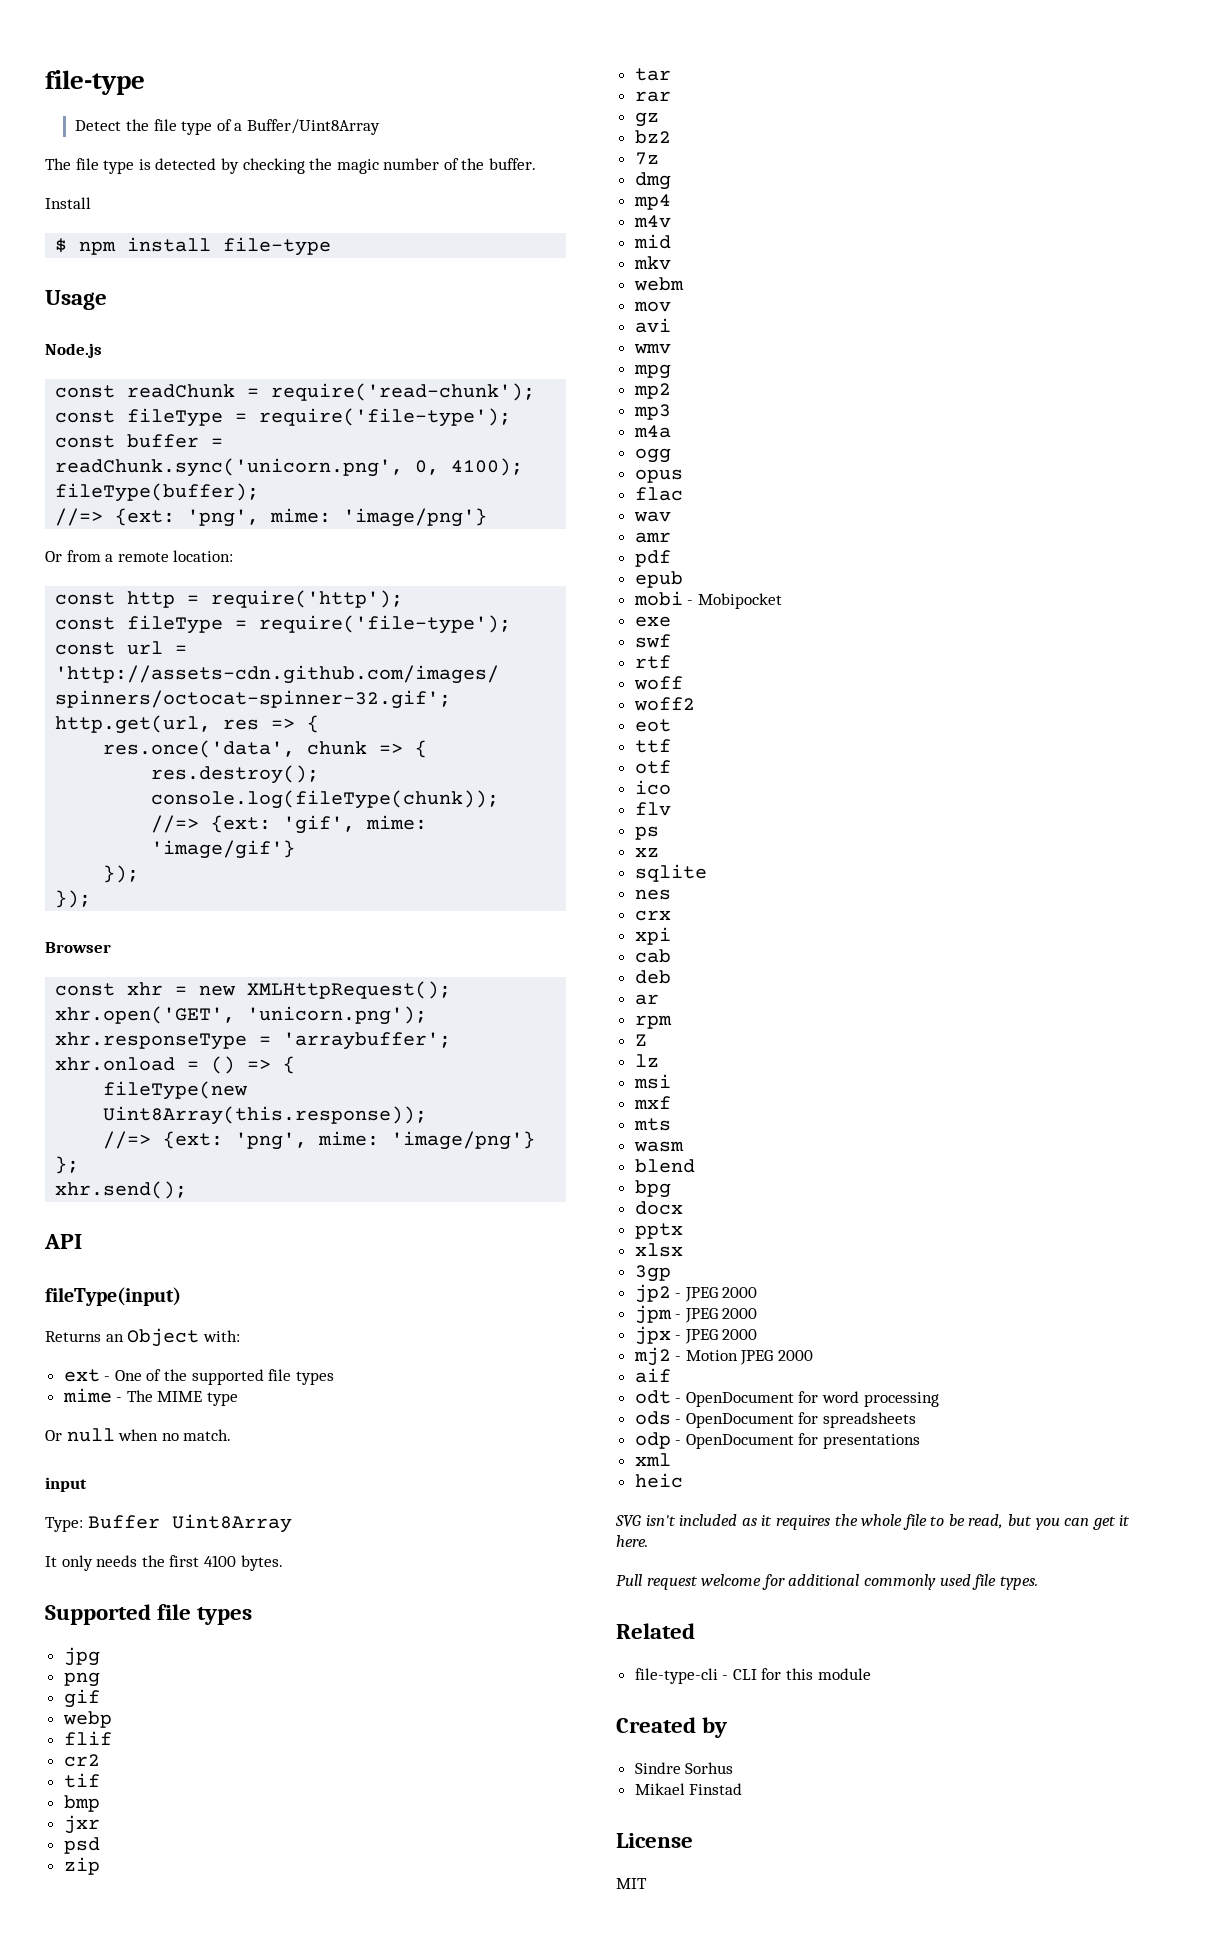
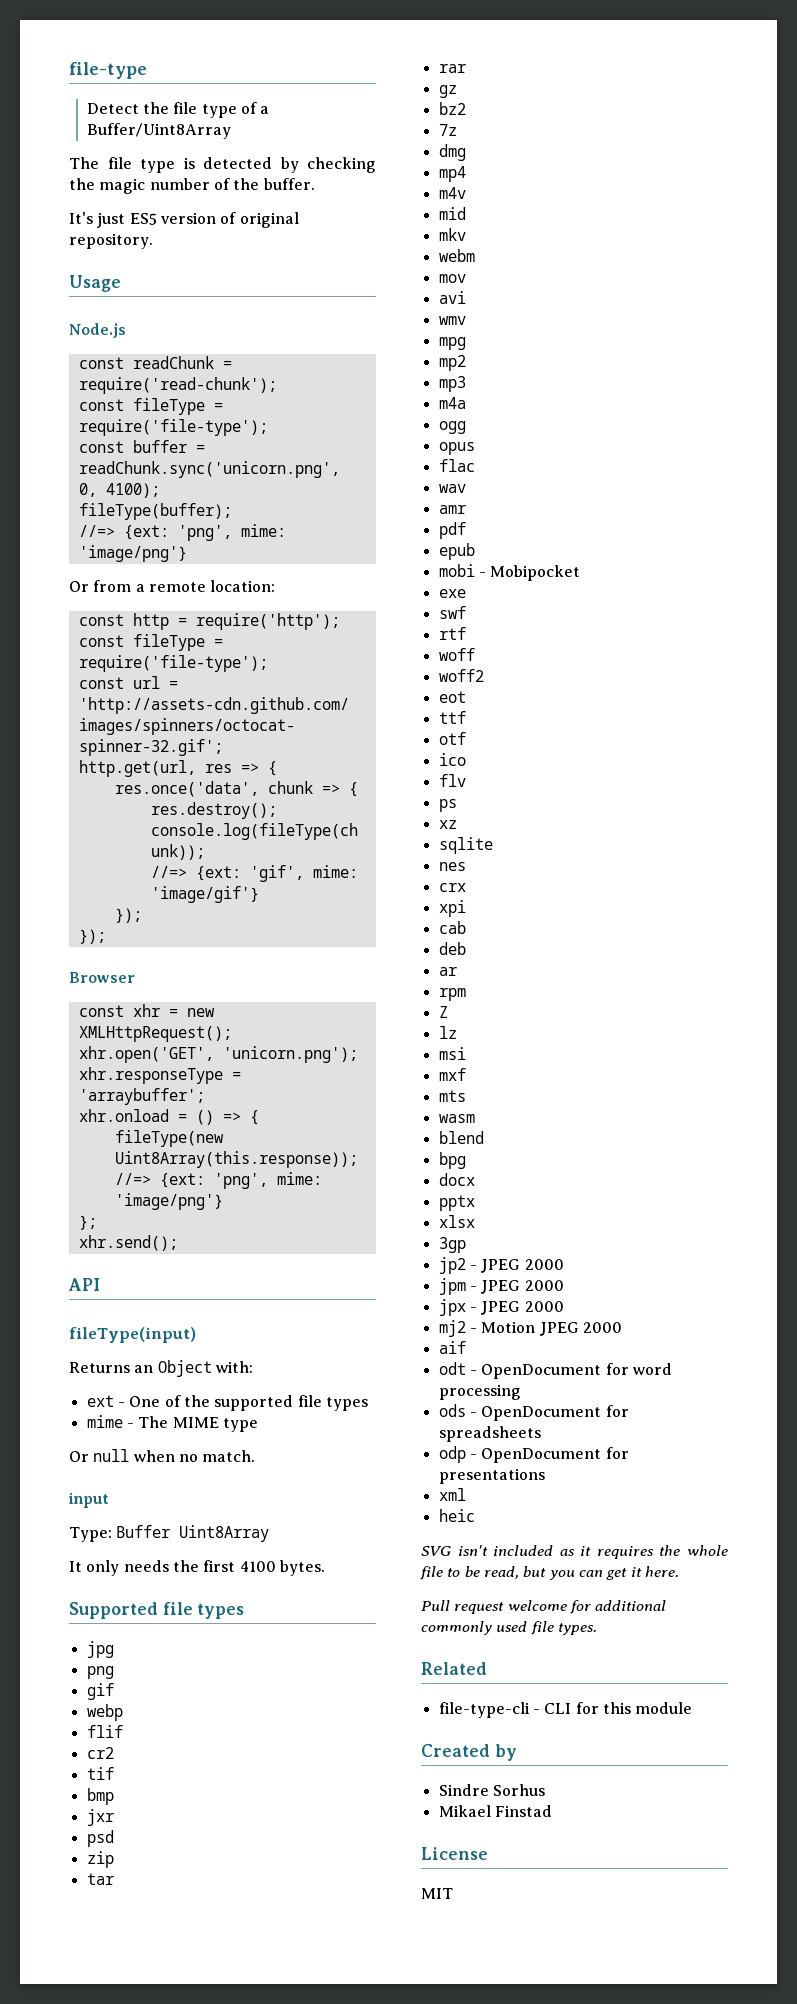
- Install
- $ npm install file-type
+ It's just ES5 version of original repository.

